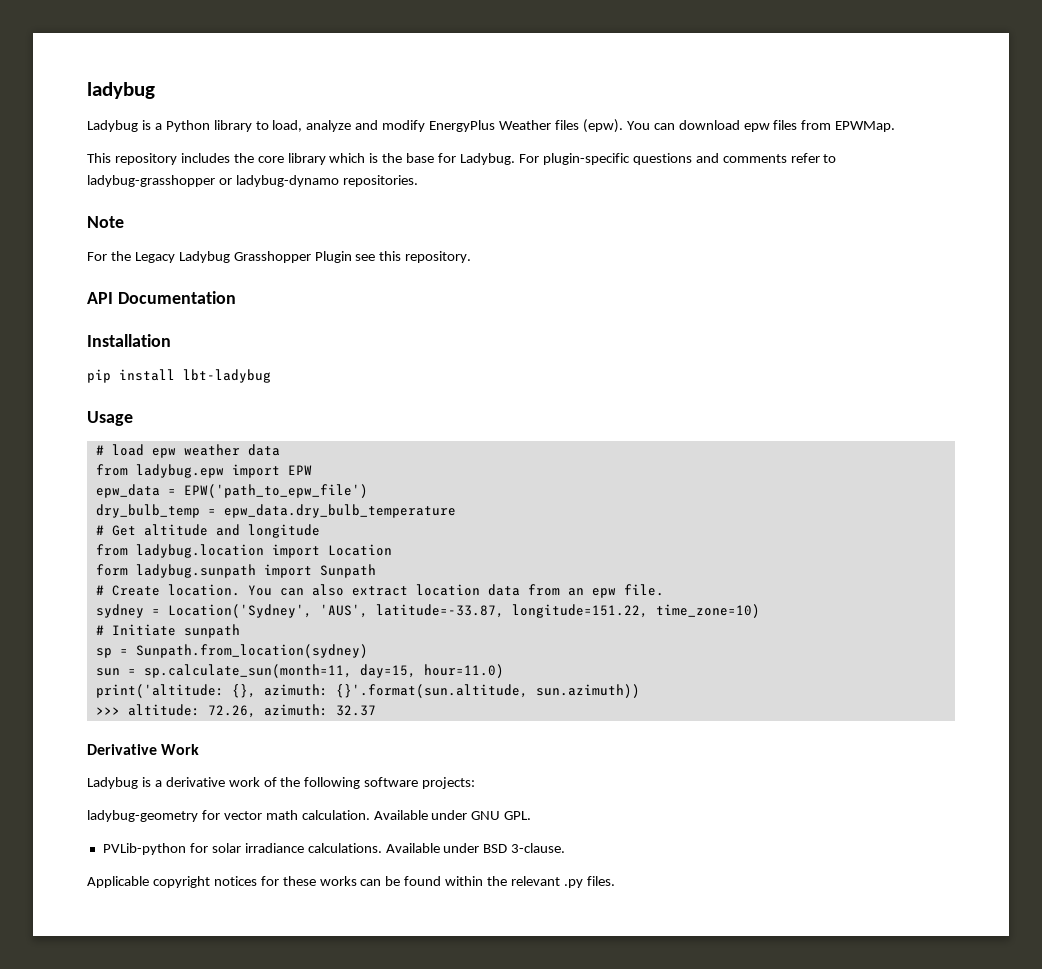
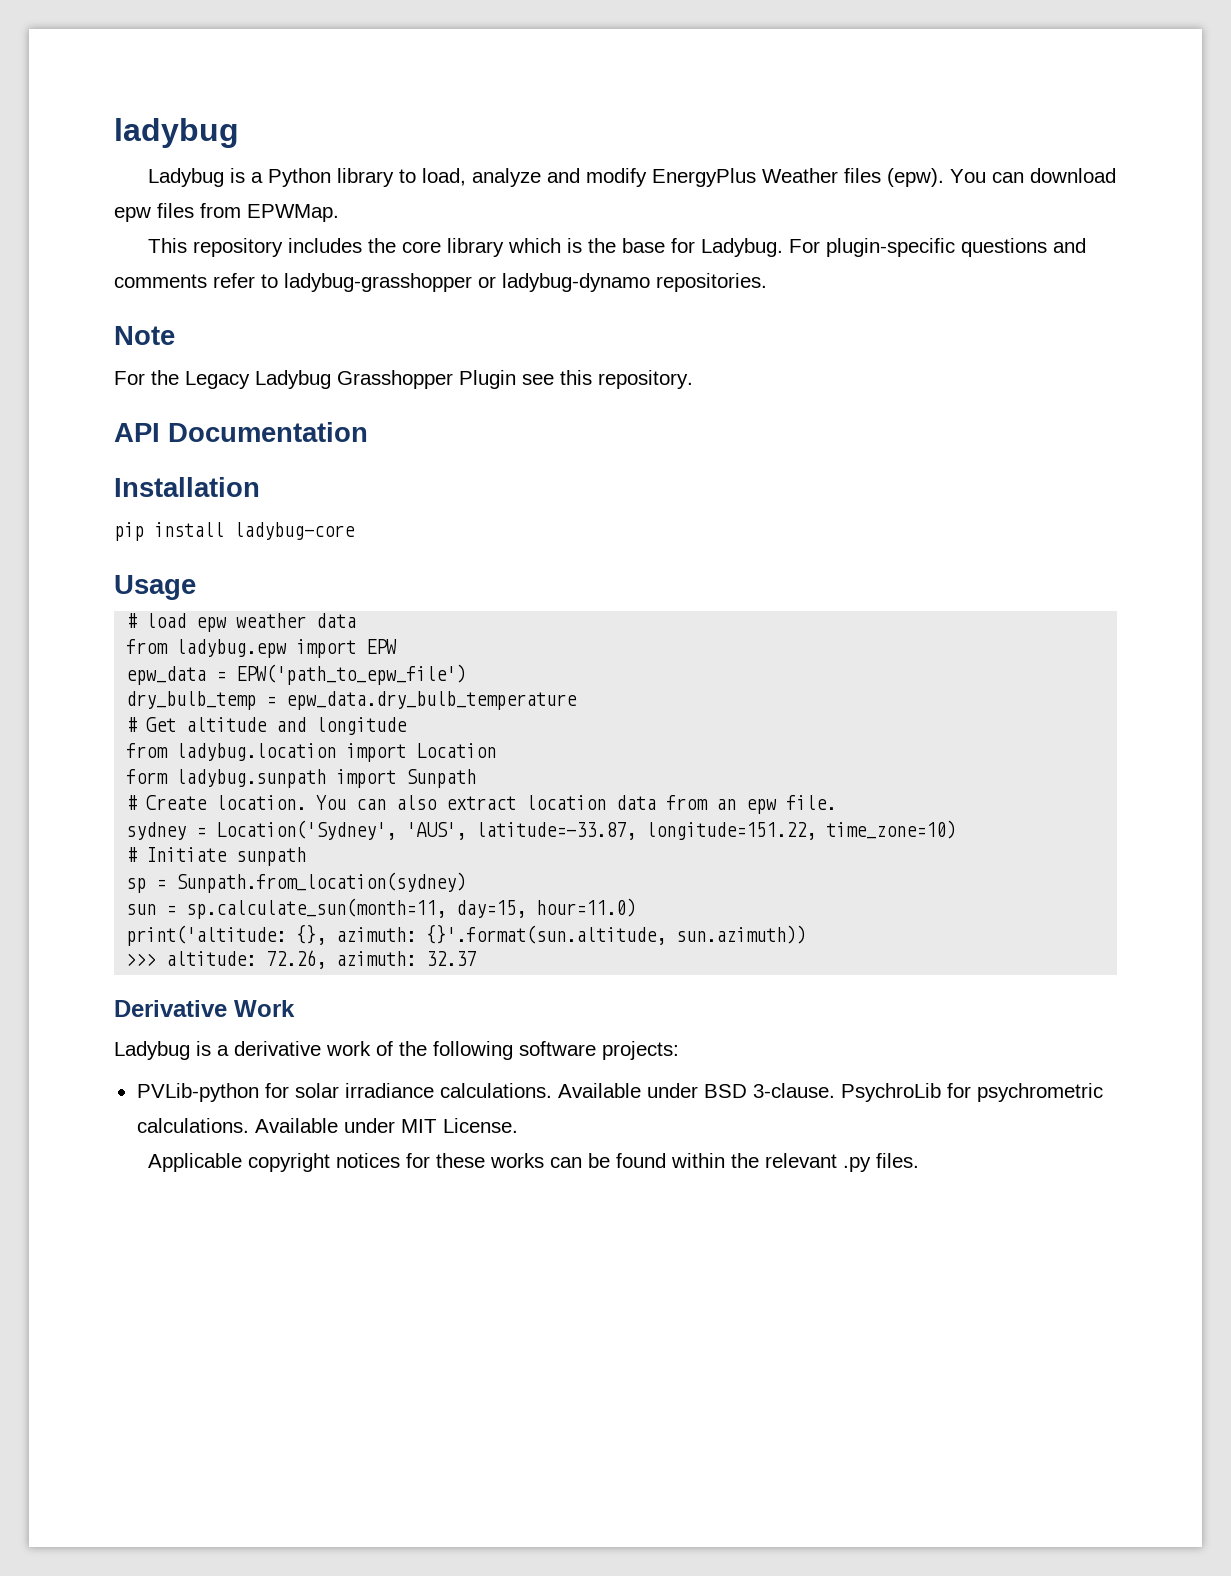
- pip install lbt-ladybug
+ pip install ladybug-core
- ladybug-geometry for vector math calculation. Available under GNU GPL.
+ PsychroLib for psychrometric calculations. Available under MIT License.

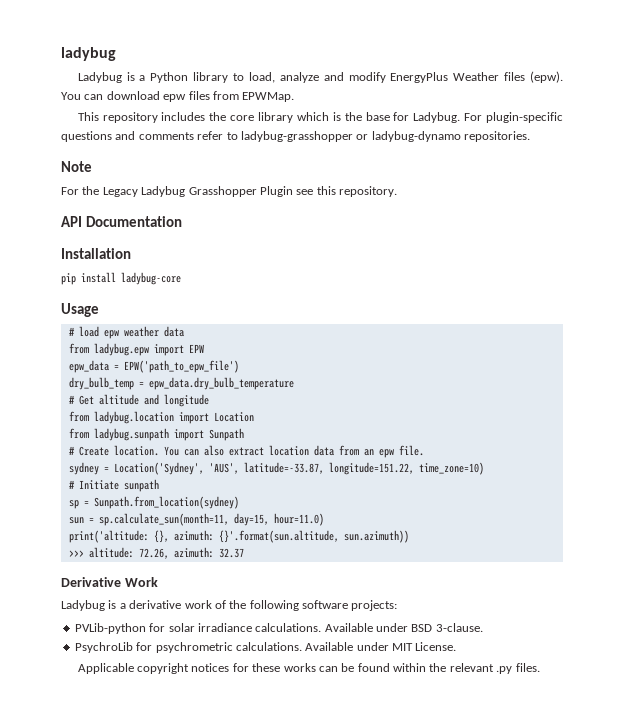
- form ladybug.sunpath import Sunpath
+ from ladybug.sunpath import Sunpath
- Available under BSD 3-clause. PsychroLib for psychrometric calculations.
+ Available under BSD 3-clause.
+ PsychroLib for psychrometric calculations.

